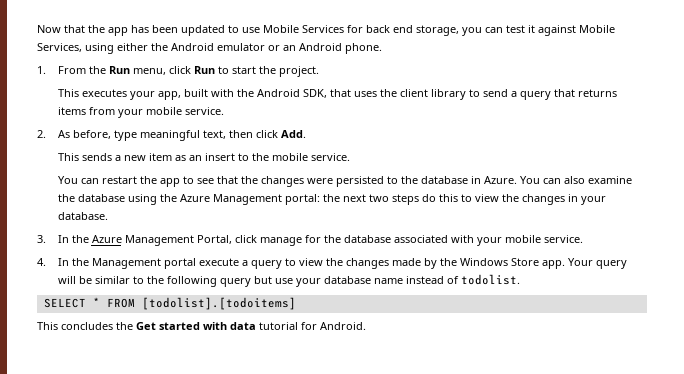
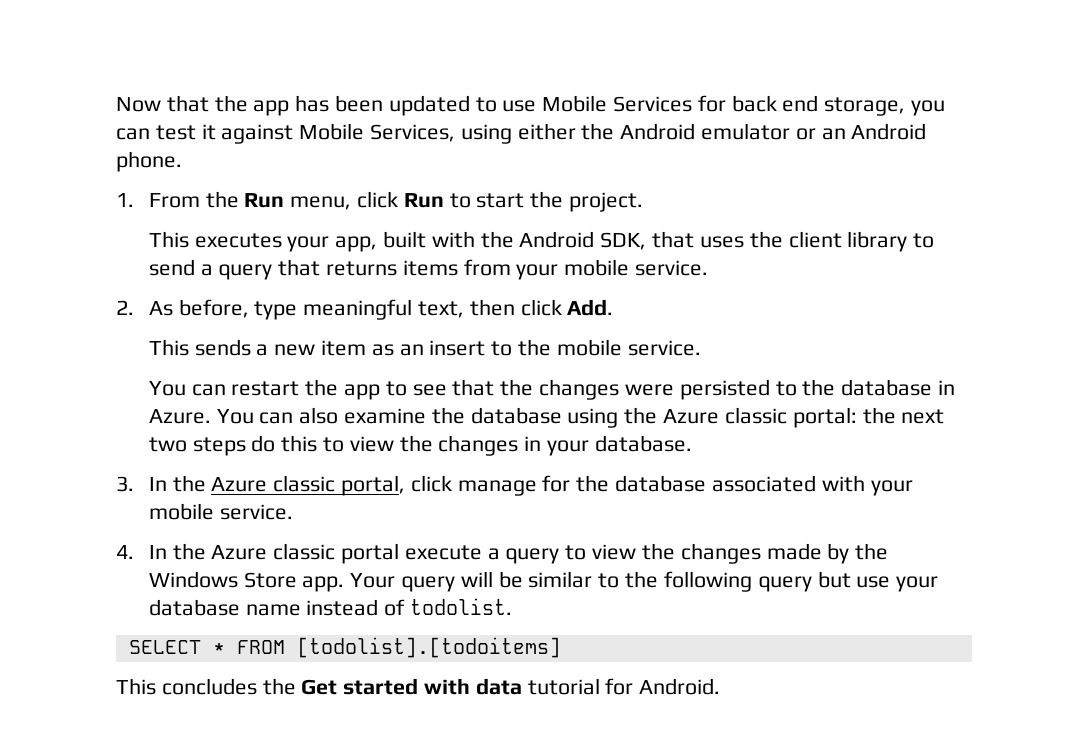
- You can also examine the database using the Azure Management portal: the next two steps do this to view the changes in your database.
+ You can also examine the database using the Azure classic portal: the next two steps do this to view the changes in your database.
- 3. In the Azure Management Portal, click manage for the database associated with your mobile service.
+ 3. In the Azure classic portal, click manage for the database associated with your mobile service.
- 4. In the Management portal execute a query to view the changes made by the Windows Store app.
+ 4. In the Azure classic portal execute a query to view the changes made by the Windows Store app.

